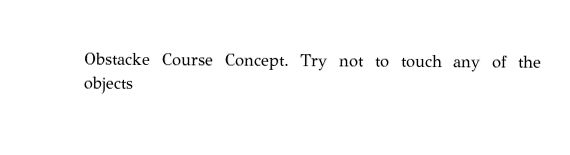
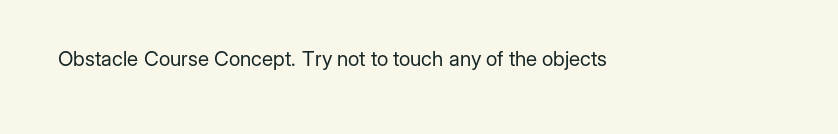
- Obstacke Course Concept.
+ Obstacle Course Concept.

